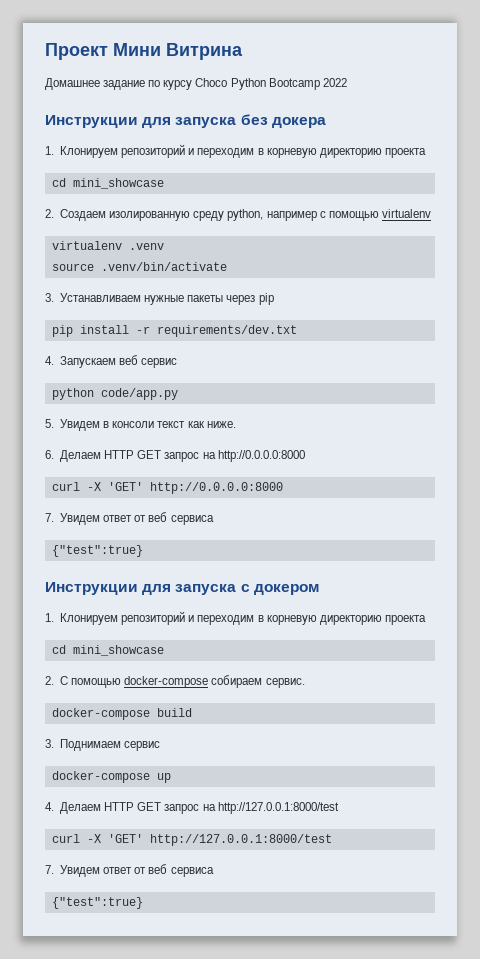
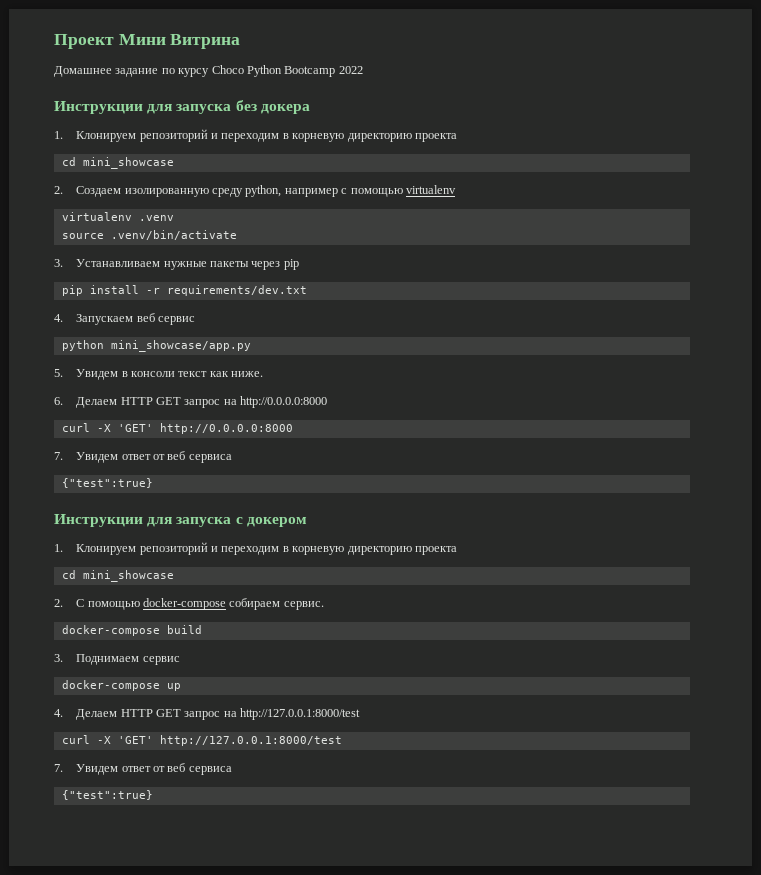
- python code/app.py
+ python mini_showcase/app.py

